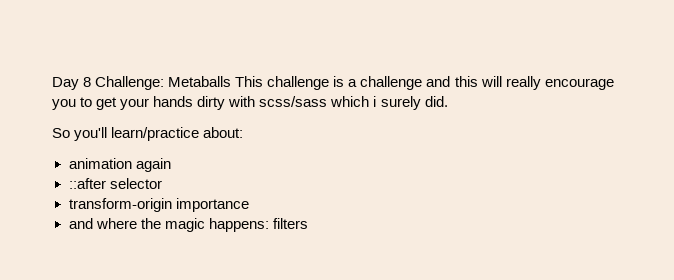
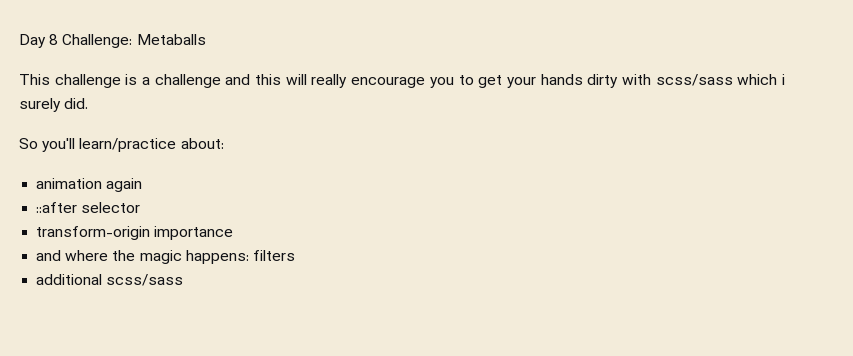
- Day 8 Challenge: Metaballs This challenge is a challenge and this will really encourage you to get your hands dirty with scss/sass which i surely did.
+ Day 8 Challenge: Metaballs
+ This challenge is a challenge and this will really encourage you to get your hands dirty with scss/sass which i surely did.
+ additional scss/sass

